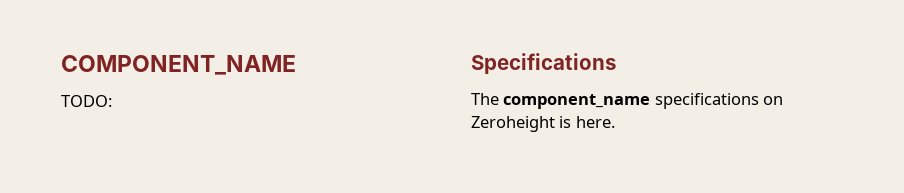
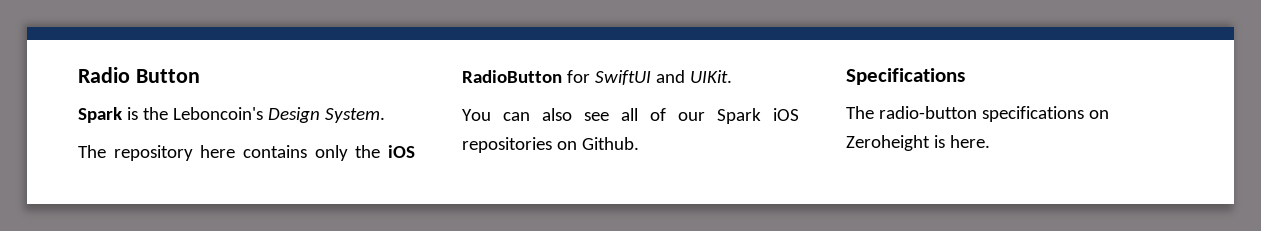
- COMPONENT_NAME
- TODO:
+ Radio Button
+ Spark is the Leboncoin's Design System.
+ The repository here contains only the iOS RadioButton for SwiftUI and UIKit.
+ You can also see all of our Spark iOS repositories on Github.
- The component_name specifications on Zeroheight is here.
+ The radio-button specifications on Zeroheight is here.

